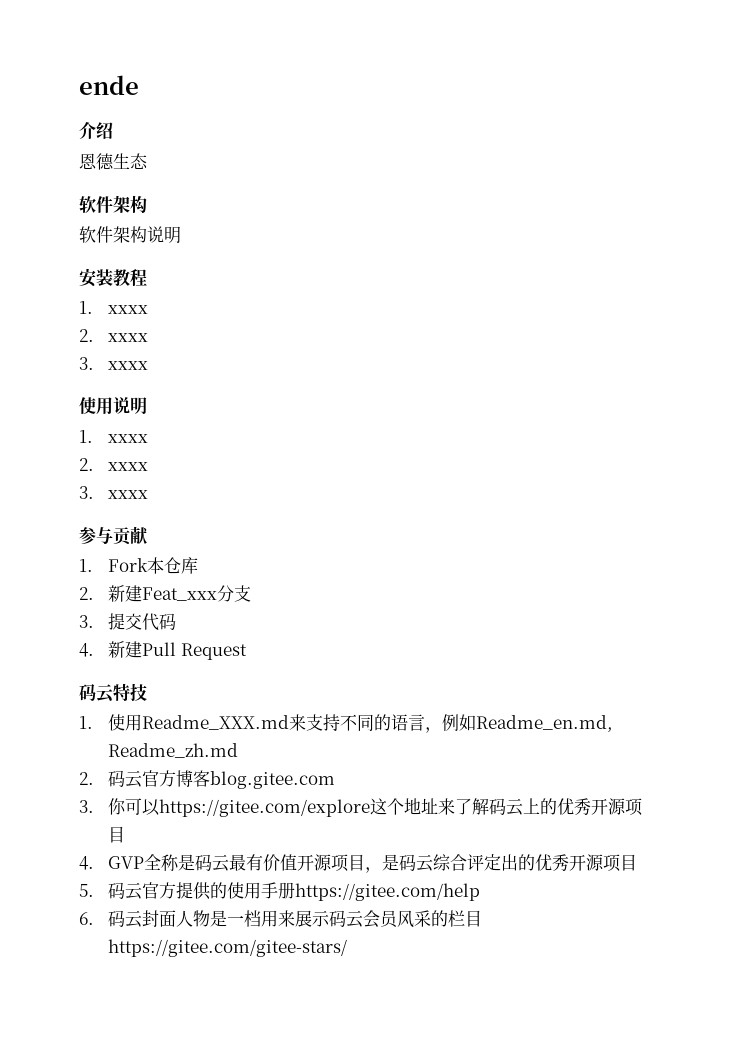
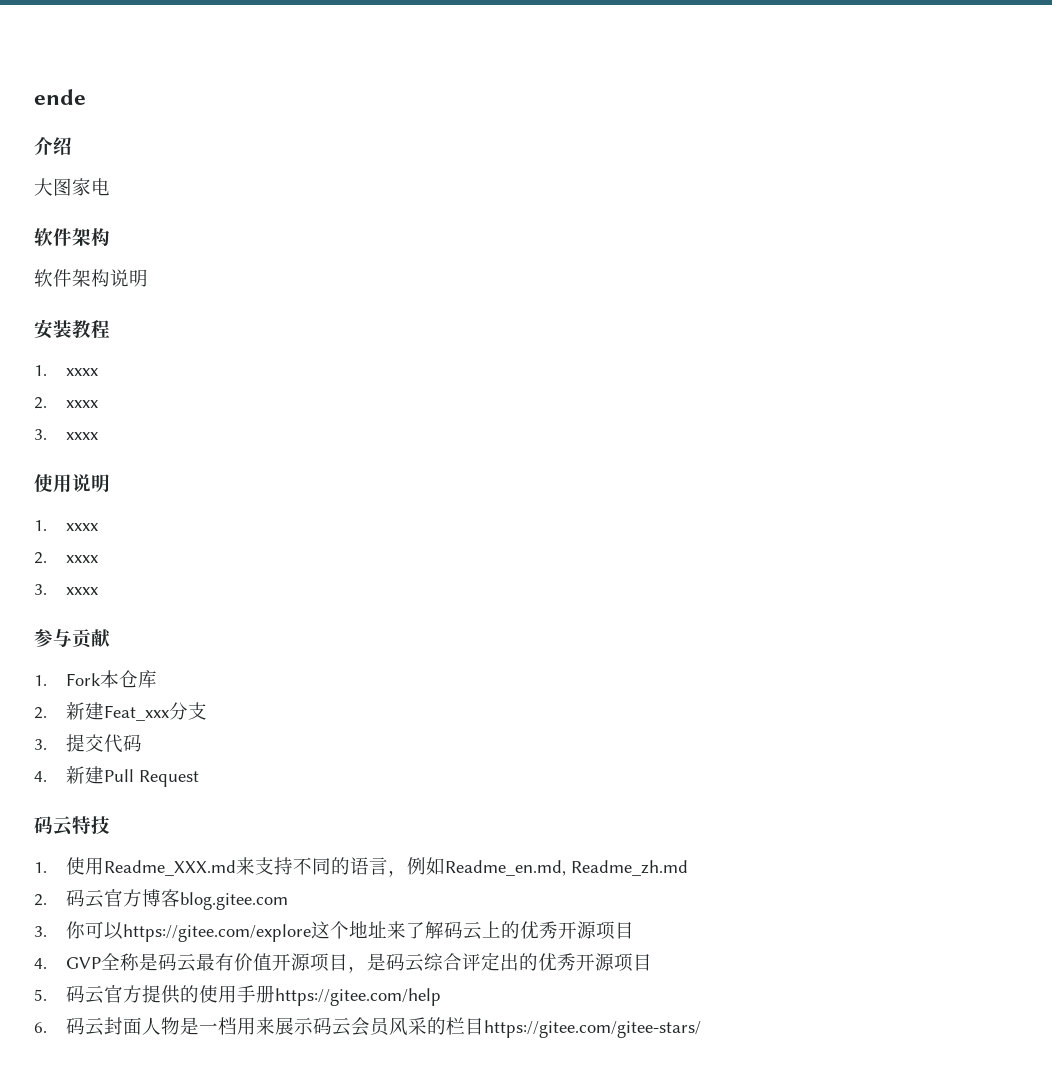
- 恩德生态
+ 大图家电

